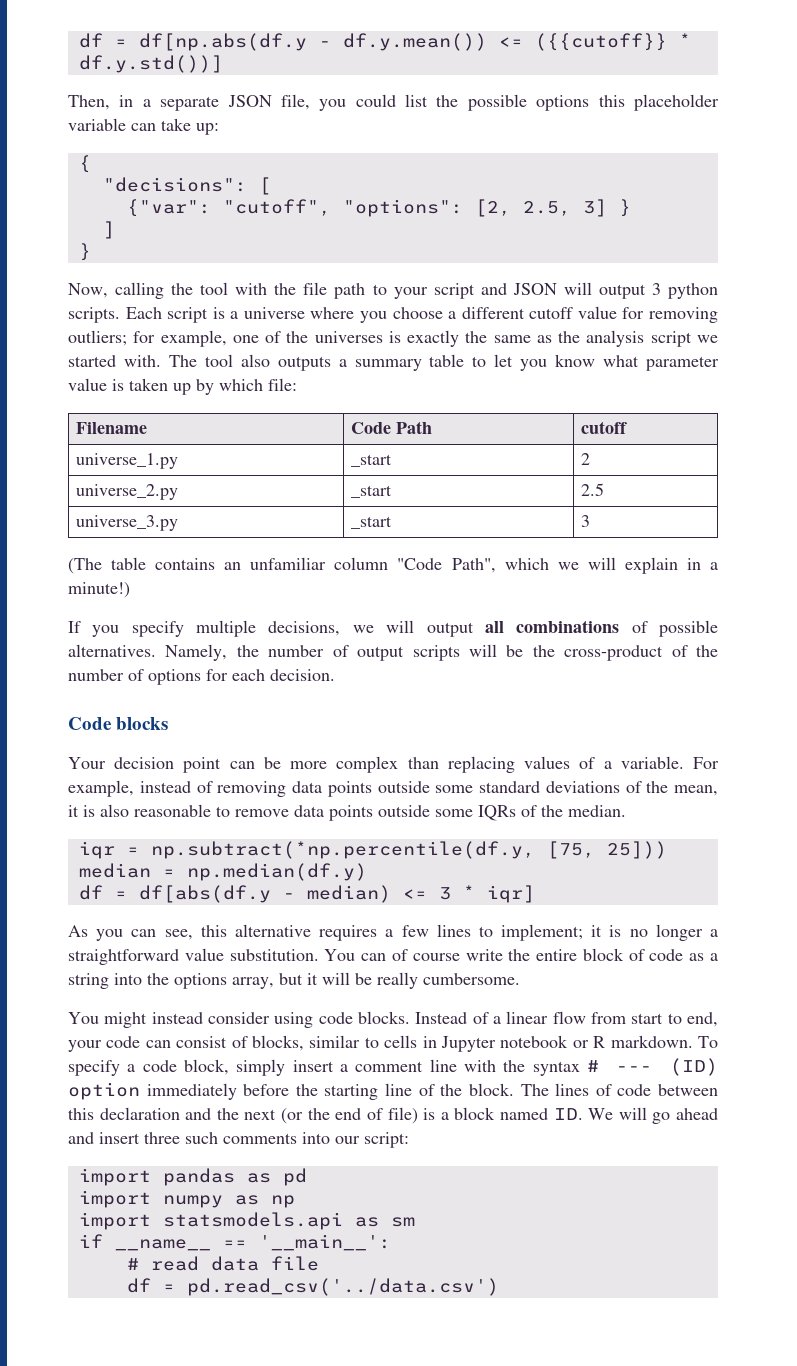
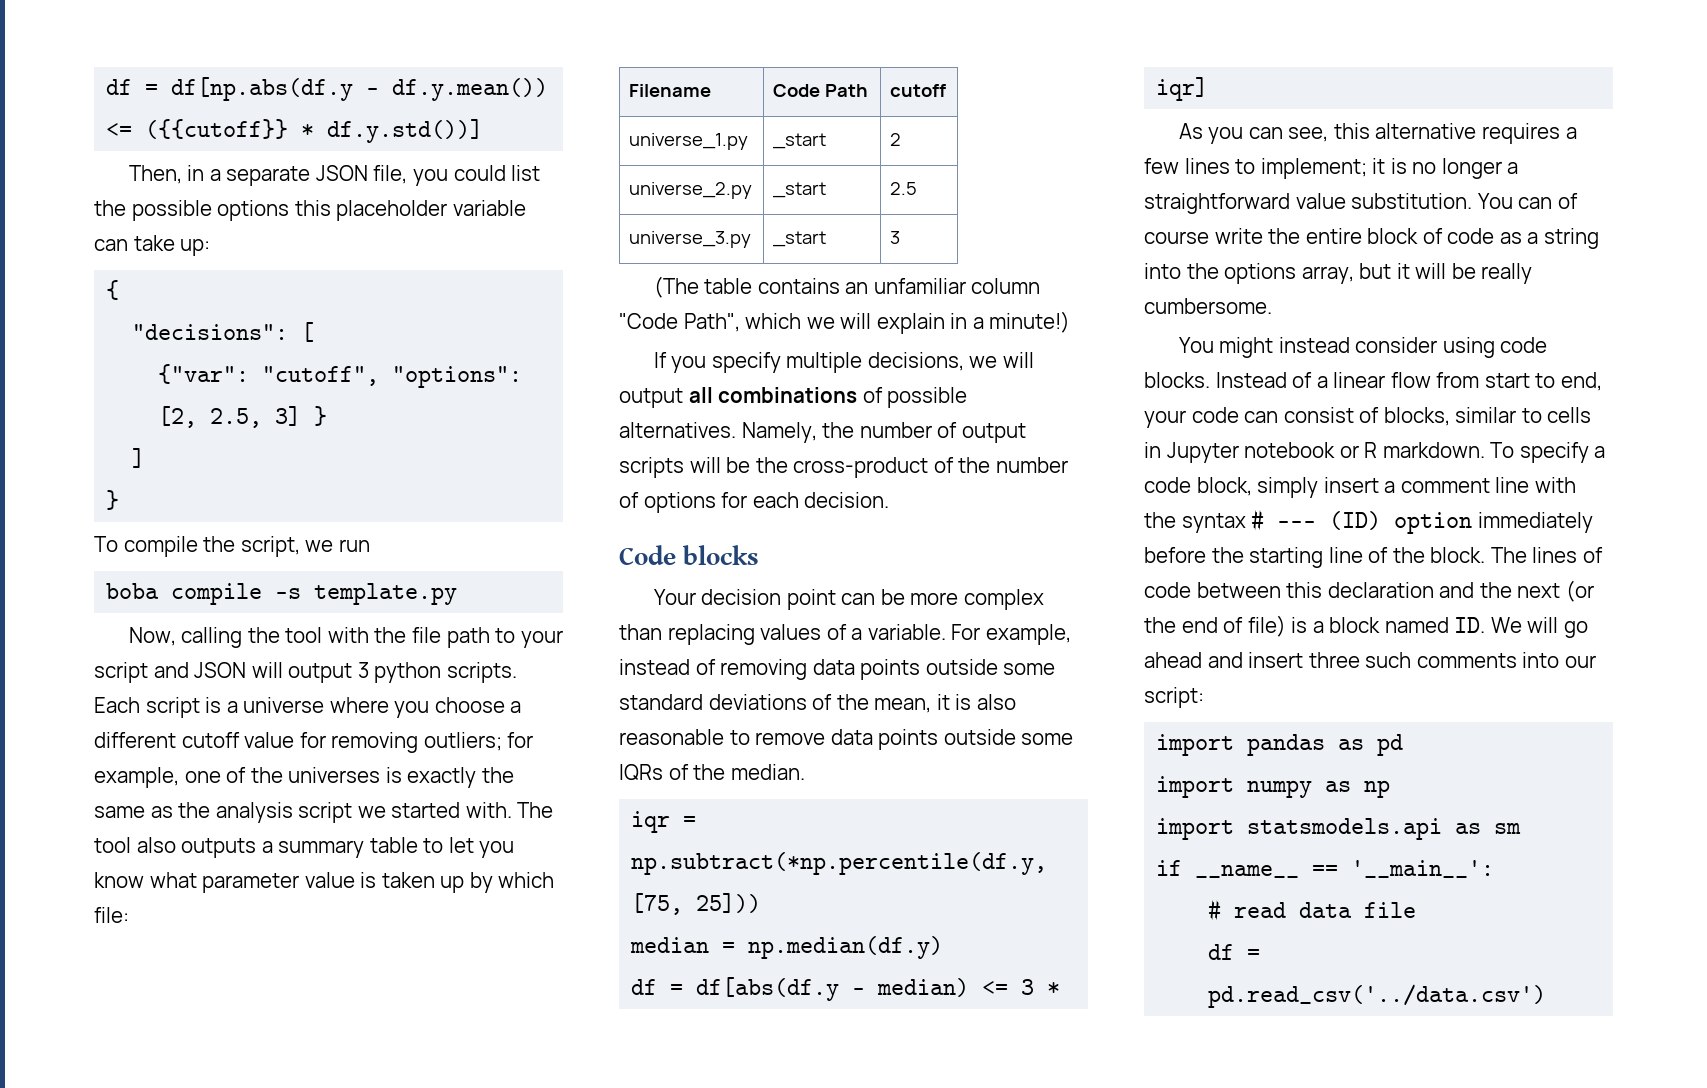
+ To compile the script, we run
+ boba compile -s template.py

